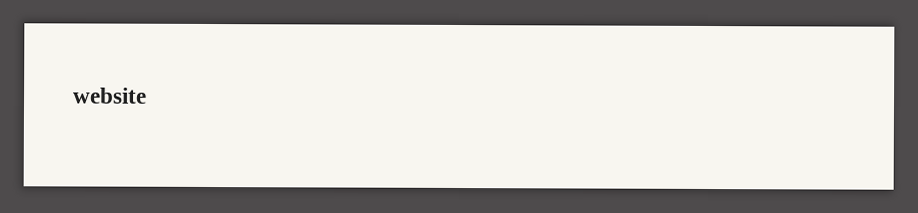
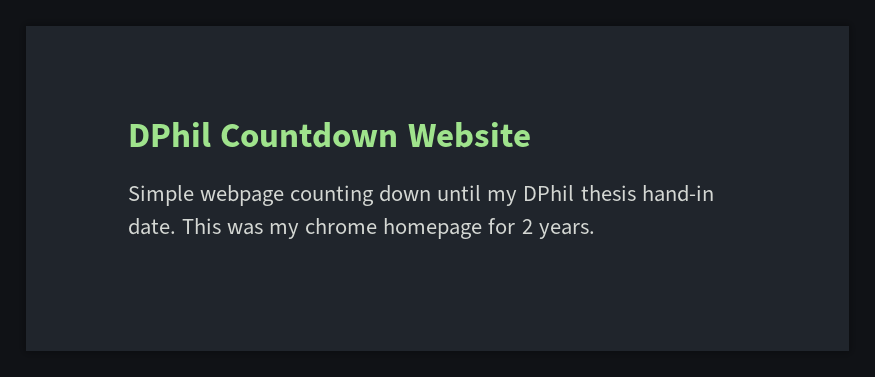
- website
+ DPhil Countdown Website
+ Simple webpage counting down until my DPhil thesis hand-in date. This was my chrome homepage for 2 years.

